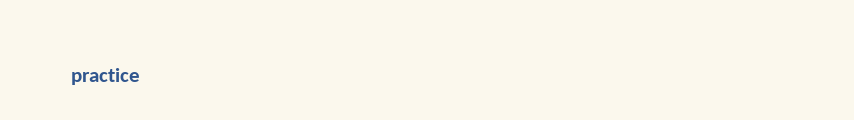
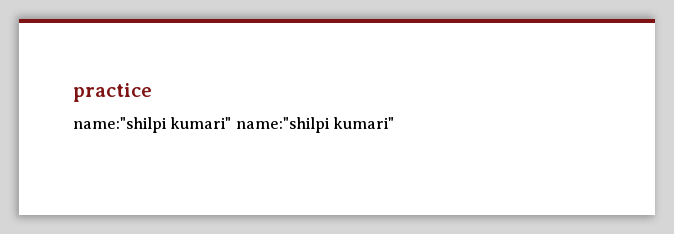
+ name:"shilpi kumari" name:"shilpi kumari"

